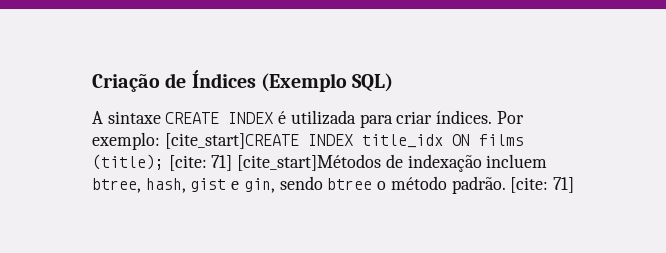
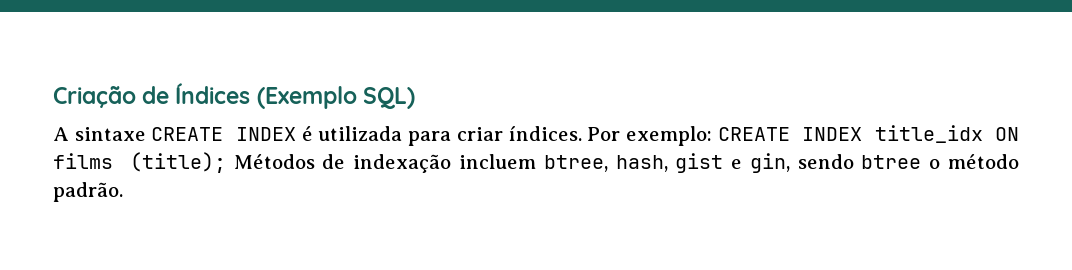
- Por exemplo: [cite_start]CREATE INDEX title_idx ON films (title); [cite: 71] [cite_start]Métodos de indexação incluem btree, hash, gist e gin, sendo btree o método padrão. [cite: 71]
+ Por exemplo: CREATE INDEX title_idx ON films (title); Métodos de indexação incluem btree, hash, gist e gin, sendo btree o método padrão.

